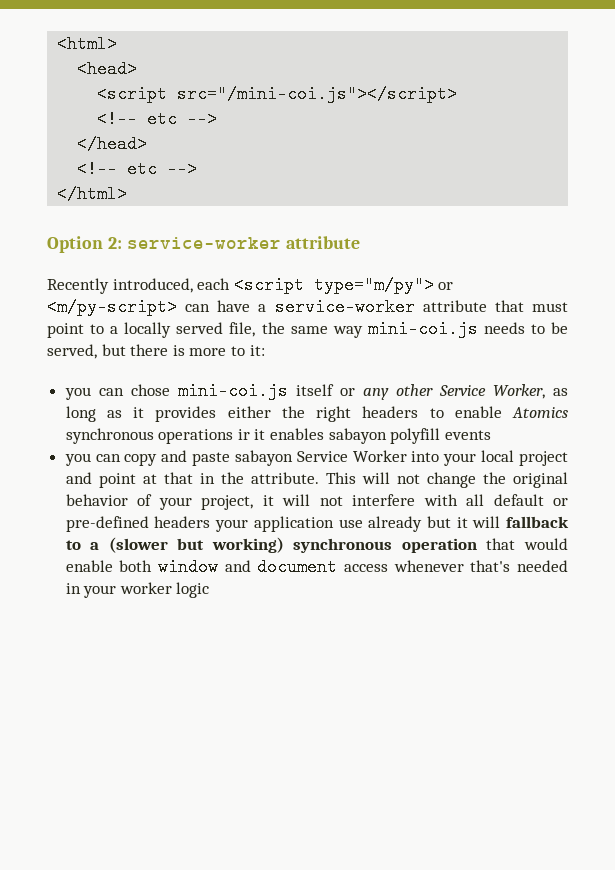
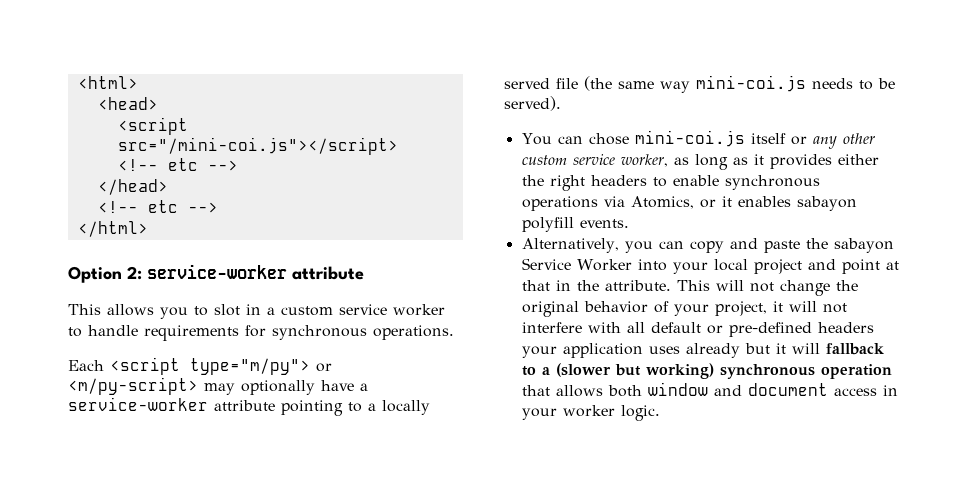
- Recently introduced, each <script type="m/py"> or <m/py-script> can have a service-worker attribute that must point to a locally served file, the same way mini-coi.js needs to be served, but there is more to it:
- you can chose mini-coi.js itself or any other Service Worker, as long as it provides either the right headers to enable Atomics synchronous operations ir it enables sabayon polyfill events
- you can copy and paste sabayon Service Worker into your local project and point at that in the attribute.
+ This allows you to slot in a custom service worker to handle requirements for synchronous operations.
+ Each <script type="m/py"> or <m/py-script> may optionally have a service-worker attribute pointing to a locally served file (the same way mini-coi.js needs to be served).
+ You can chose mini-coi.js itself or any other custom service worker, as long as it provides either the right headers to enable synchronous operations via Atomics, or it enables sabayon polyfill events.
+ Alternatively, you can copy and paste the sabayon Service Worker into your local project and point at that in the attribute.
- This will not change the original behavior of your project, it will not interfere with all default or pre-defined headers your application use already but it will fallback to a (slower but working) synchronous operation that would enable both window and document access whenever that's needed in your worker logic
+ This will not change the original behavior of your project, it will not interfere with all default or pre-defined headers your application uses already but it will fallback to a (slower but working) synchronous operation that allows both window and document access in your worker logic.

